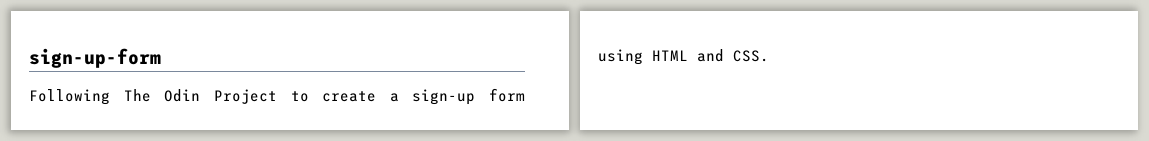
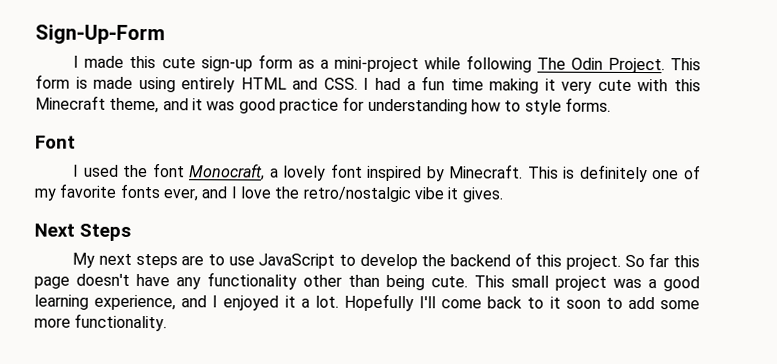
- sign-up-form
- Following The Odin Project to create a sign-up form using HTML and CSS.
+ Sign-Up-Form
+ I made this cute sign-up form as a mini-project while following The Odin Project. This form is made using entirely HTML and CSS. I had a fun time making it very cute with this Minecraft theme, and it was good practice for understanding how to style forms.
+ Font
+ I used the font Monocraft, a lovely font inspired by Minecraft. This is definitely one of my favorite fonts ever, and I love the retro/nostalgic vibe it gives.
+ Next Steps
+ My next steps are to use JavaScript to develop the backend of this project. So far this page doesn't have any functionality other than being cute. This small project was a good learning experience, and I enjoyed it a lot. Hopefully I'll come back to it soon to add some more functionality.

